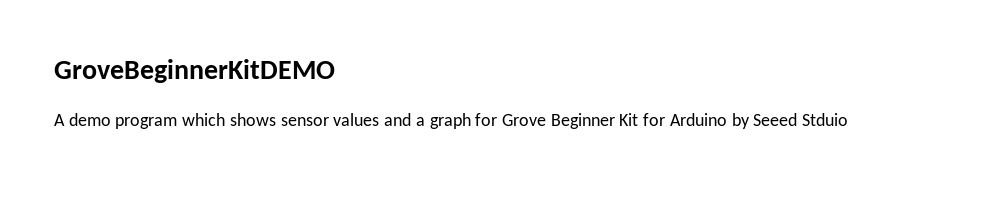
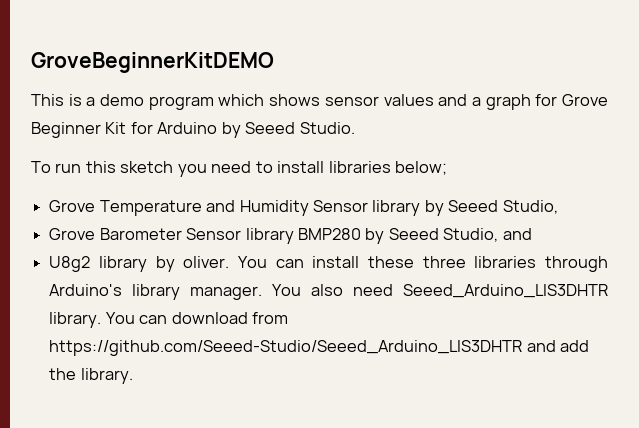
- A demo program which shows sensor values and a graph for Grove Beginner Kit for Arduino by Seeed Stduio
+ This is a demo program which shows sensor values and a graph for Grove Beginner Kit for Arduino by Seeed Studio.
+ To run this sketch you need to install libraries below;
+ Grove Temperature and Humidity Sensor library by Seeed Studio,
+ Grove Barometer Sensor library BMP280 by Seeed Studio, and
+ U8g2 library by oliver. You can install these three libraries through Arduino's library manager. You also need Seeed_Arduino_LIS3DHTR library. You can download from https://github.com/Seeed-Studio/Seeed_Arduino_LIS3DHTR and add the library.

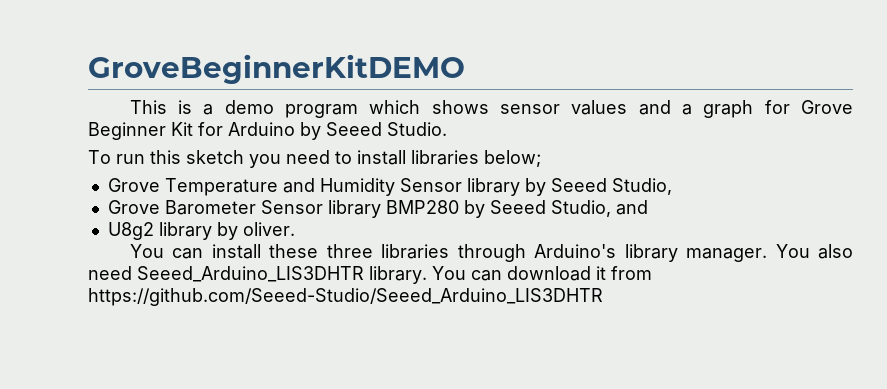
- U8g2 library by oliver. You can install these three libraries through Arduino's library manager.
+ U8g2 library by oliver.
+ You can install these three libraries through Arduino's library manager.
- You can download from https://github.com/Seeed-Studio/Seeed_Arduino_LIS3DHTR and add the library.
+ You can download it from https://github.com/Seeed-Studio/Seeed_Arduino_LIS3DHTR

